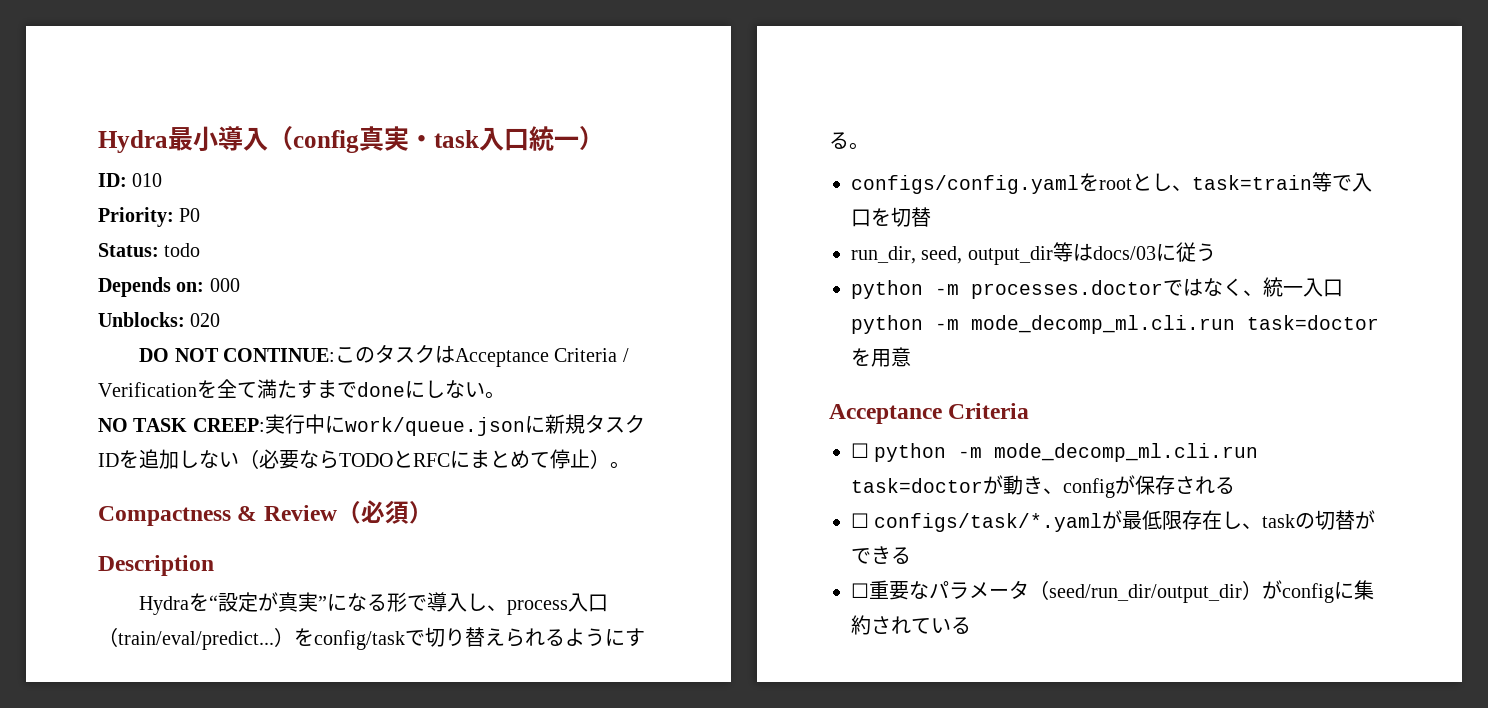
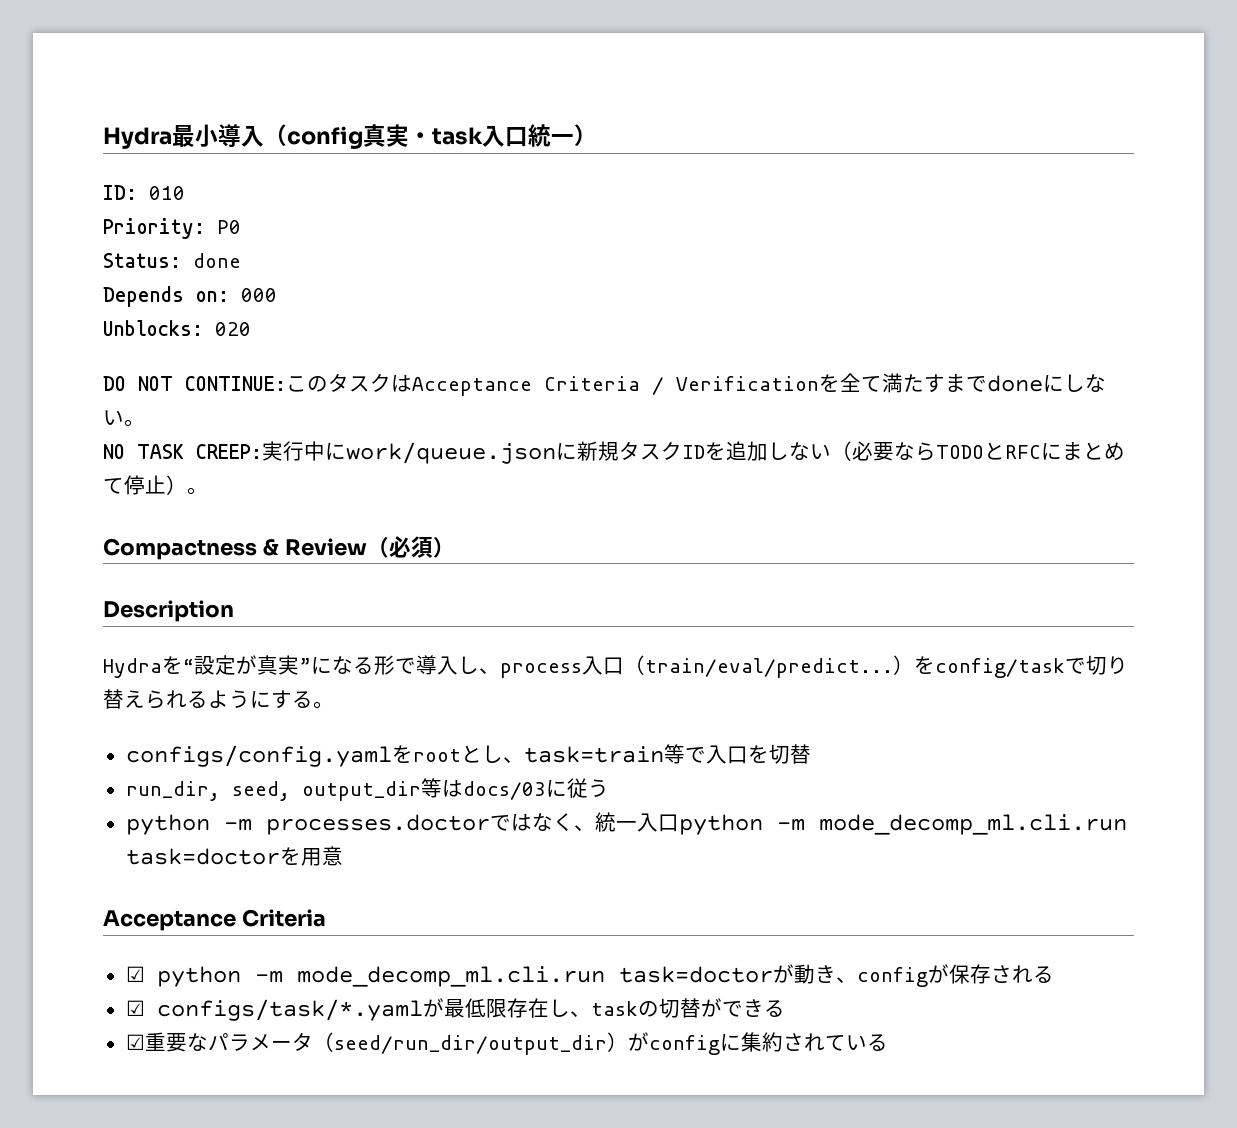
- Status: todo
+ Status: done
- ☐ python -m mode_decomp_ml.cli.run task=doctorが動き、configが保存される
+ ☑ python -m mode_decomp_ml.cli.run task=doctorが動き、configが保存される
- ☐ configs/task/*.yamlが最低限存在し、taskの切替ができる
+ ☑ configs/task/*.yamlが最低限存在し、taskの切替ができる
- ☐重要なパラメータ（seed/run_dir/output_dir）がconfigに集約されている
+ ☑重要なパラメータ（seed/run_dir/output_dir）がconfigに集約されている

